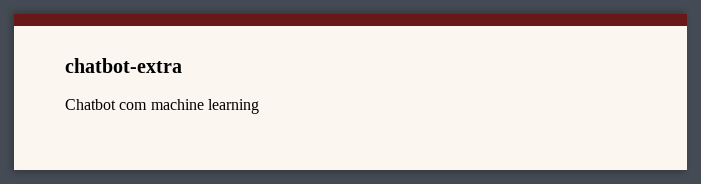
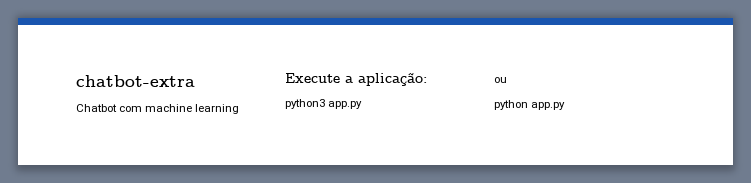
+ Execute a aplicação:
+ python3 app.py
+ ou
+ python app.py

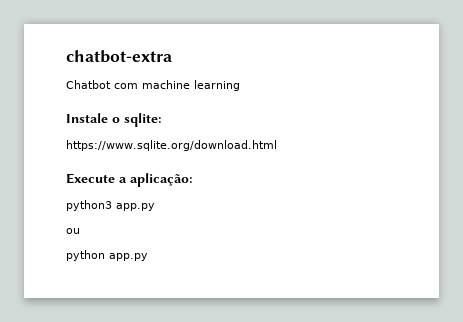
+ Instale o sqlite:
+ https://www.sqlite.org/download.html

